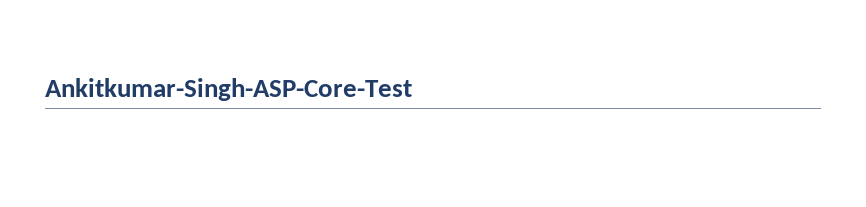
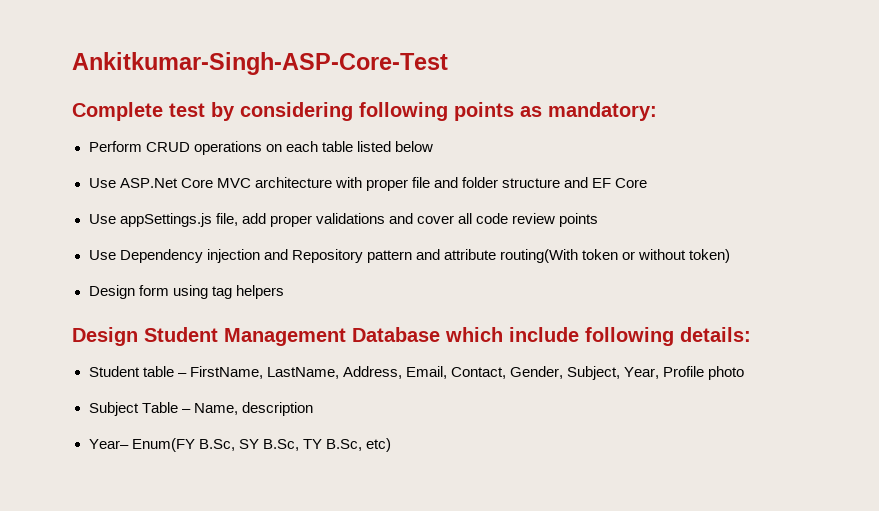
+ Complete test by considering following points as mandatory:
+ Perform CRUD operations on each table listed below
+ Use ASP.Net Core MVC architecture with proper file and folder structure and EF Core
+ Use appSettings.js file, add proper validations and cover all code review points
+ Use Dependency injection and Repository pattern and attribute routing(With token or without token)
+ Design form using tag helpers
+ Design Student Management Database which include following details:
+ Student table – FirstName, LastName, Address, Email, Contact, Gender, Subject, Year, Profile photo
+ Subject Table – Name, description
+ Year– Enum(FY B.Sc, SY B.Sc, TY B.Sc, etc)

